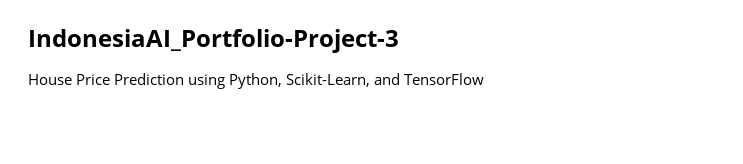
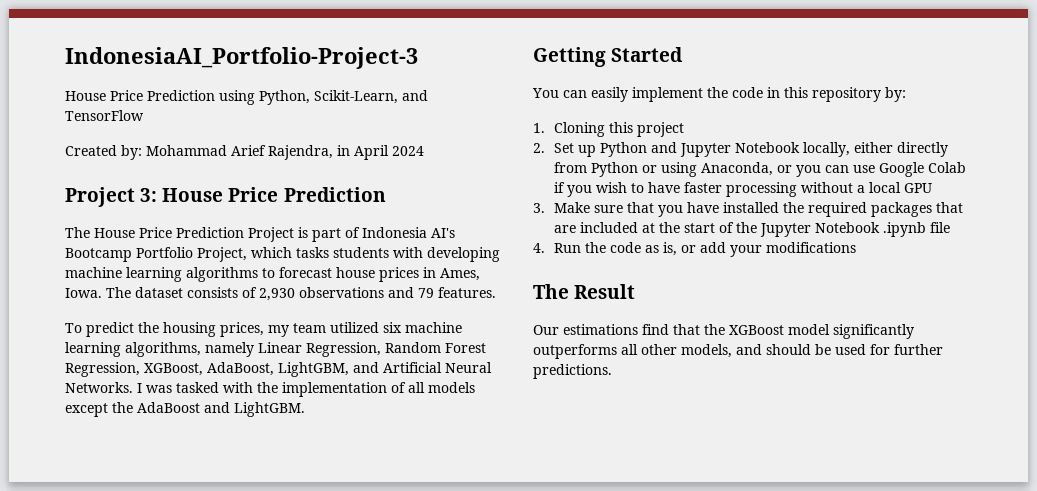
+ Created by: Mohammad Arief Rajendra, in April 2024
+ Project 3: House Price Prediction
+ The House Price Prediction Project is part of Indonesia AI's Bootcamp Portfolio Project, which tasks students with developing machine learning algorithms to forecast house prices in Ames, Iowa. The dataset consists of 2,930 observations and 79 features.
+ To predict the housing prices, my team utilized six machine learning algorithms, namely Linear Regression, Random Forest Regression, XGBoost, AdaBoost, LightGBM, and Artificial Neural Networks. I was tasked with the implementation of all models except the AdaBoost and LightGBM.
+ Getting Started
+ You can easily implement the code in this repository by:
+ 1. Cloning this project
+ 2. Set up Python and Jupyter Notebook locally, either directly from Python or using Anaconda, or you can use Google Colab if you wish to have faster processing without a local GPU
+ 3. Make sure that you have installed the required packages that are included at the start of the Jupyter Notebook .ipynb file
+ 4. Run the code as is, or add your modifications
+ The Result
+ Our estimations find that the XGBoost model significantly outperforms all other models, and should be used for further predictions.

